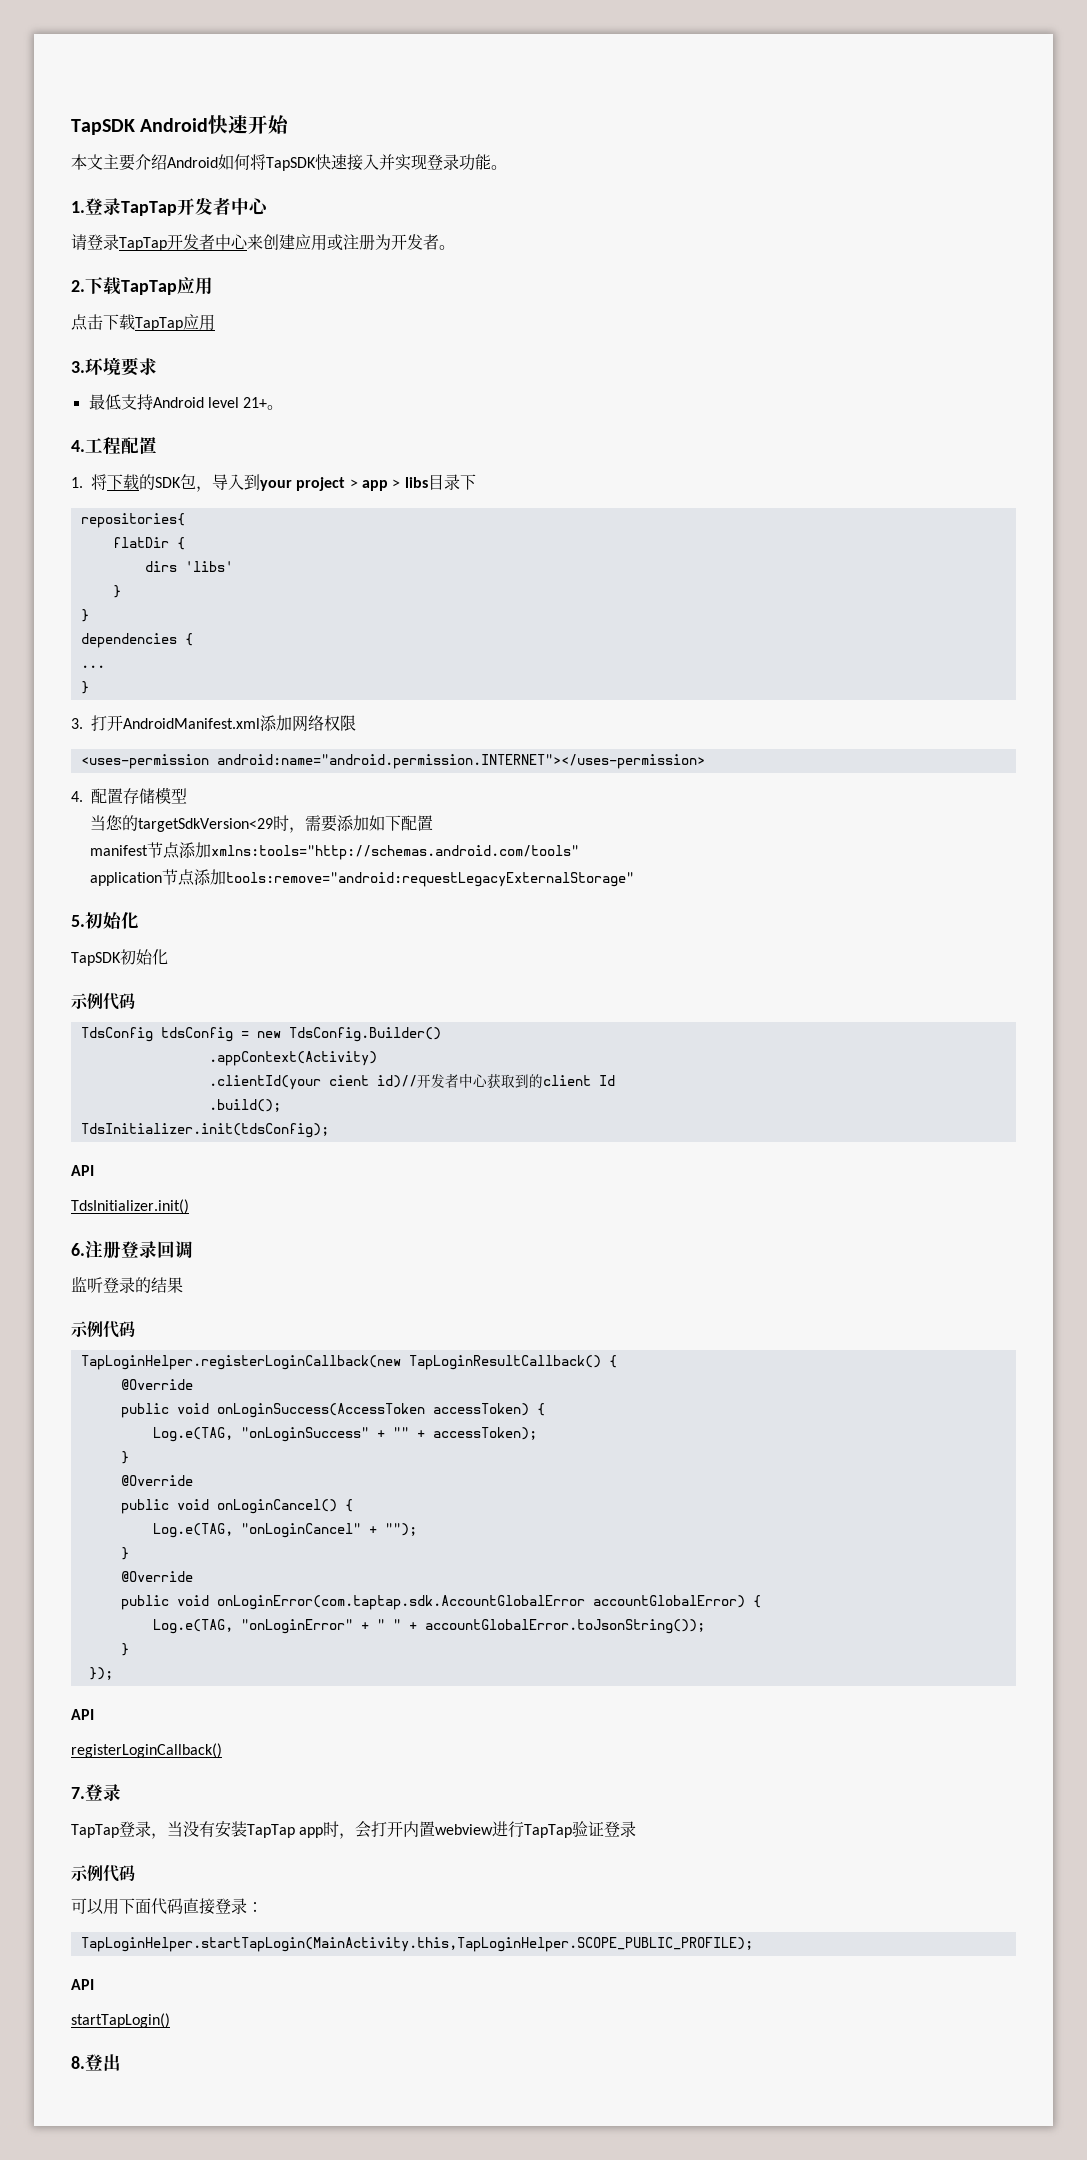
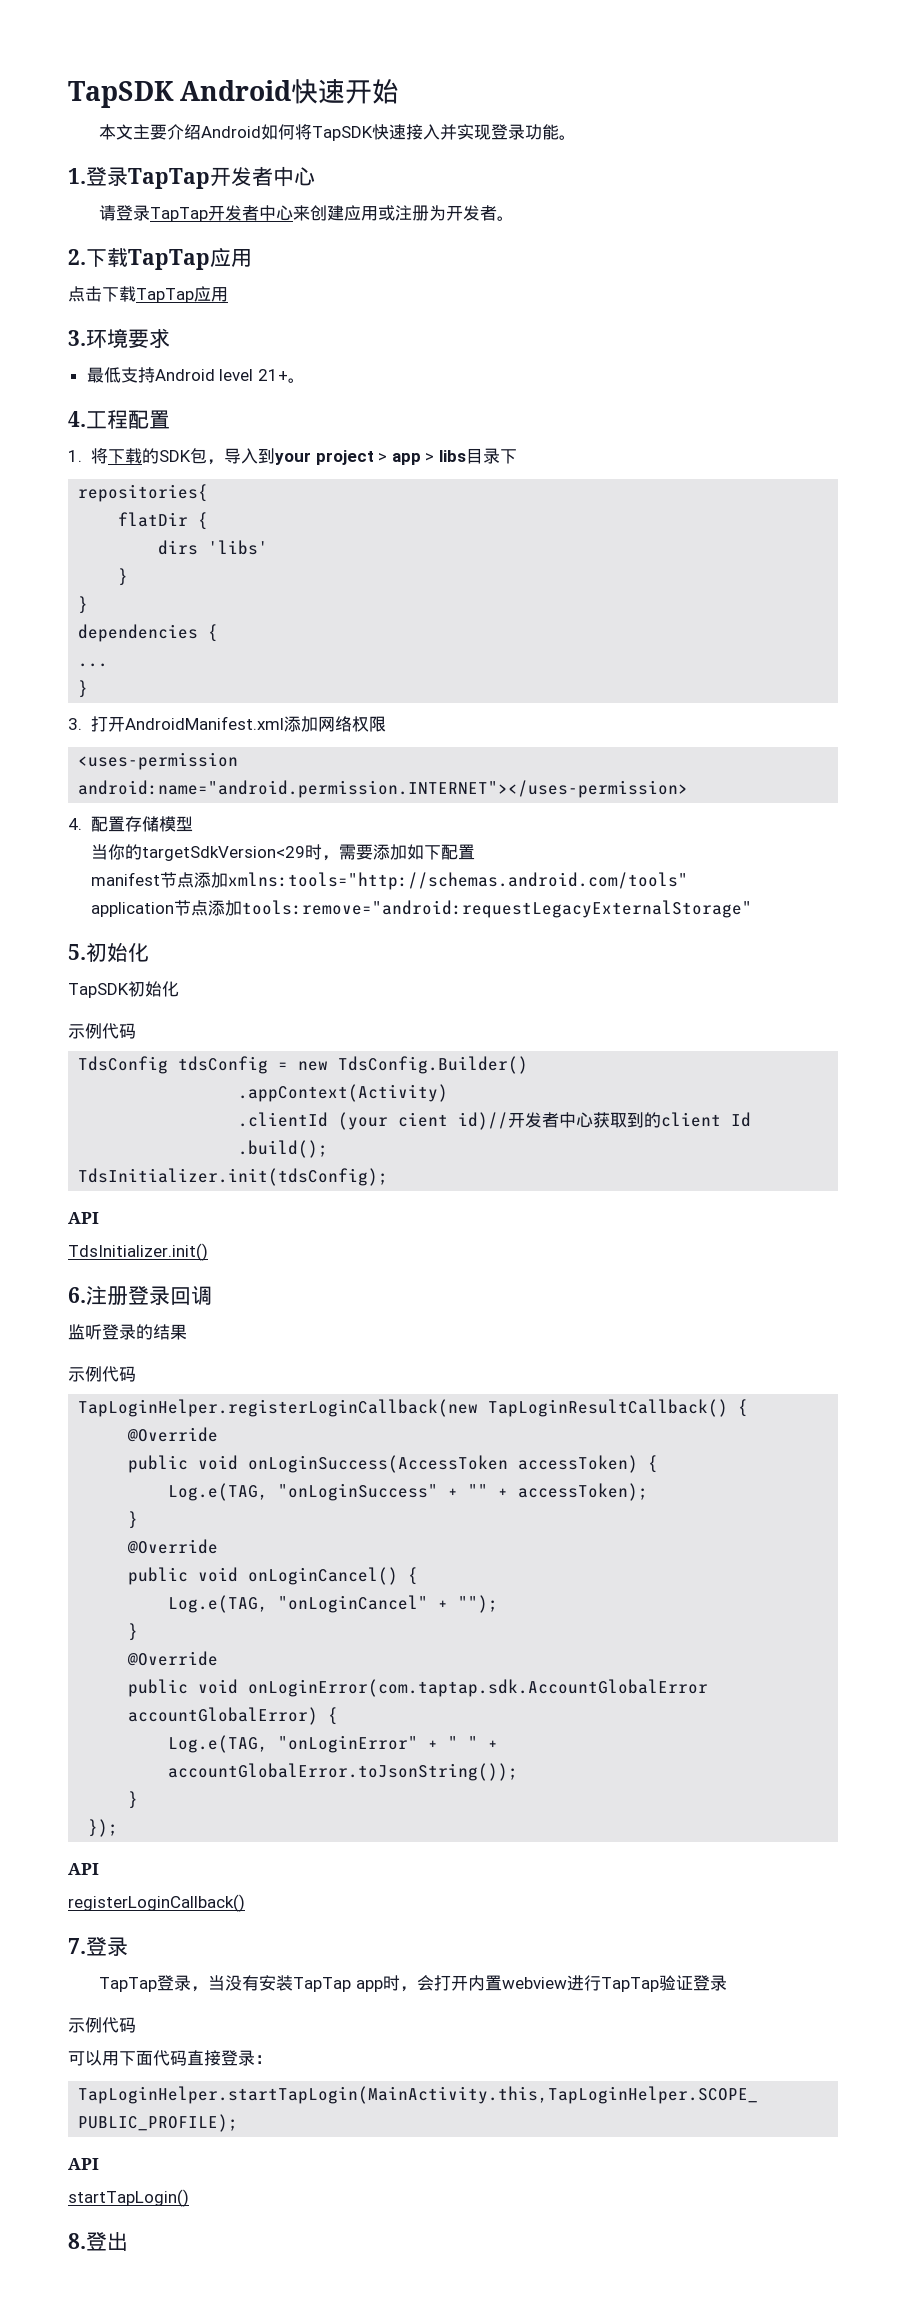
- 当您的targetSdkVersion<29时，需要添加如下配置
+ 当你的targetSdkVersion<29时，需要添加如下配置
- .clientId(your cient id)//开发者中心获取到的client Id
+ .clientId (your cient id)//开发者中心获取到的client Id

